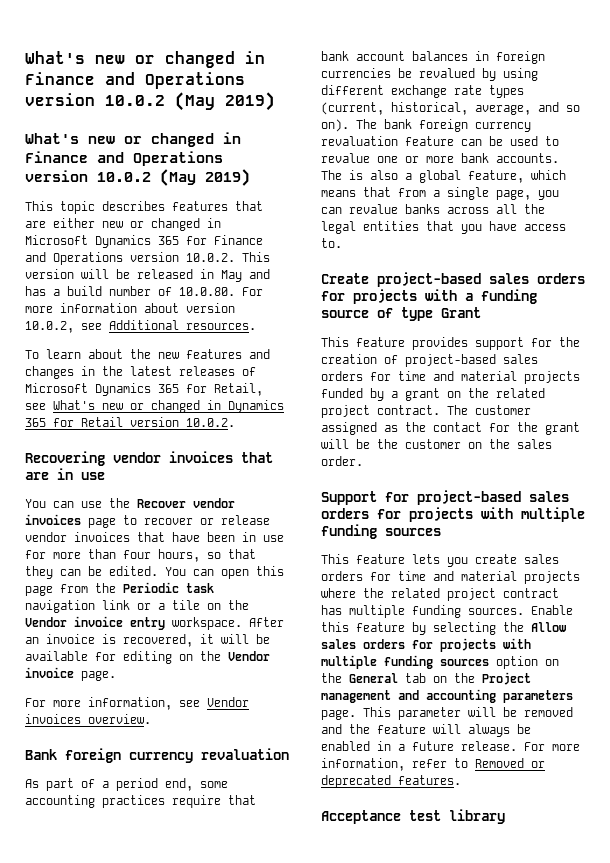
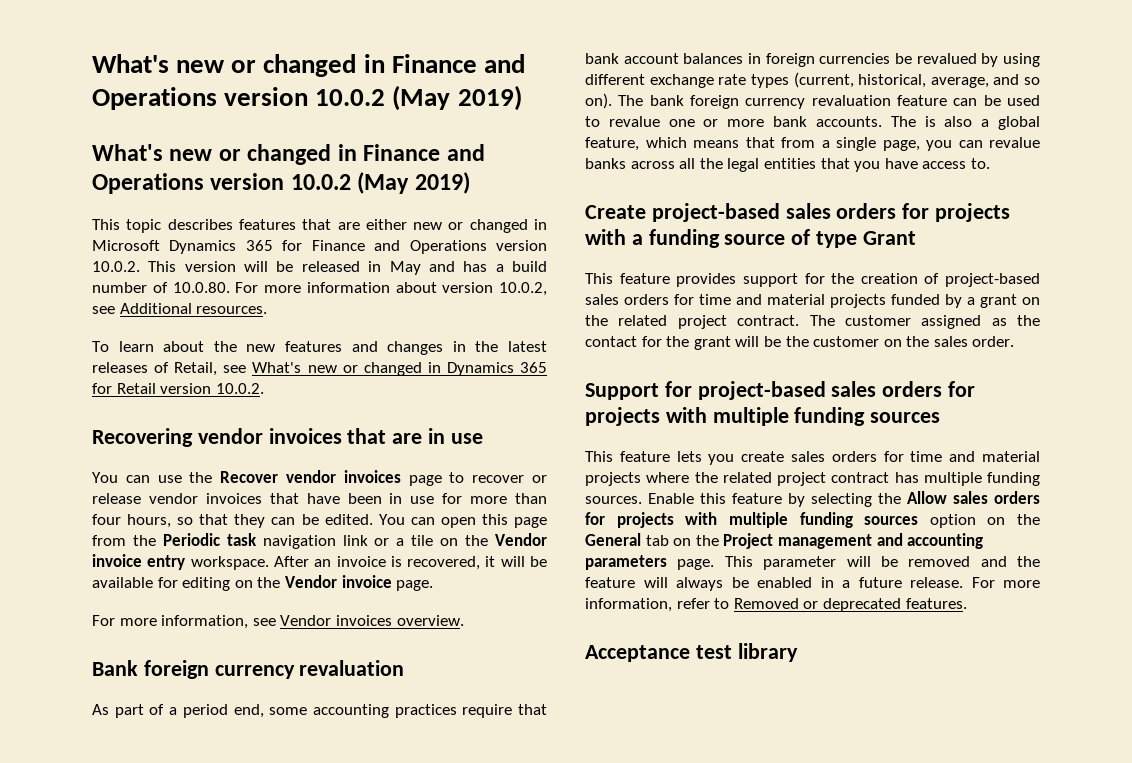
- To learn about the new features and changes in the latest releases of Microsoft Dynamics 365 for Retail, see What's new or changed in Dynamics 365 for Retail version 10.0.2.
+ To learn about the new features and changes in the latest releases of Retail, see What's new or changed in Dynamics 365 for Retail version 10.0.2.

